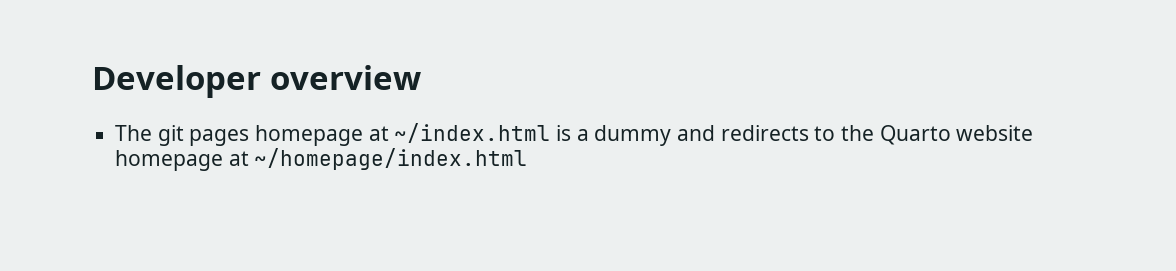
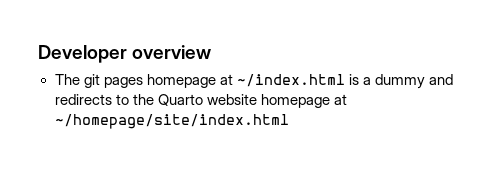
- The git pages homepage at ~/index.html is a dummy and redirects to the Quarto website homepage at ~/homepage/index.html
+ The git pages homepage at ~/index.html is a dummy and redirects to the Quarto website homepage at ~/homepage/site/index.html

